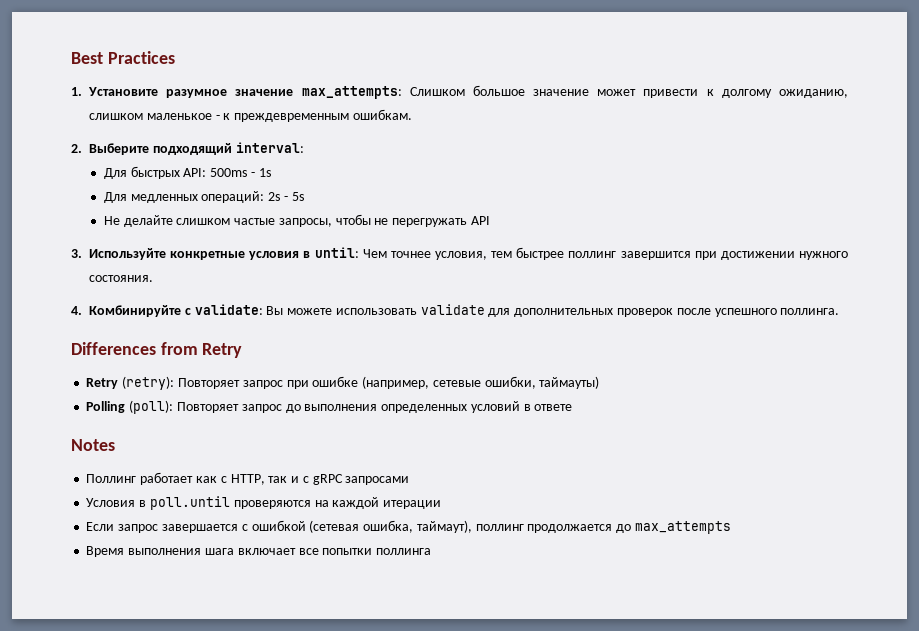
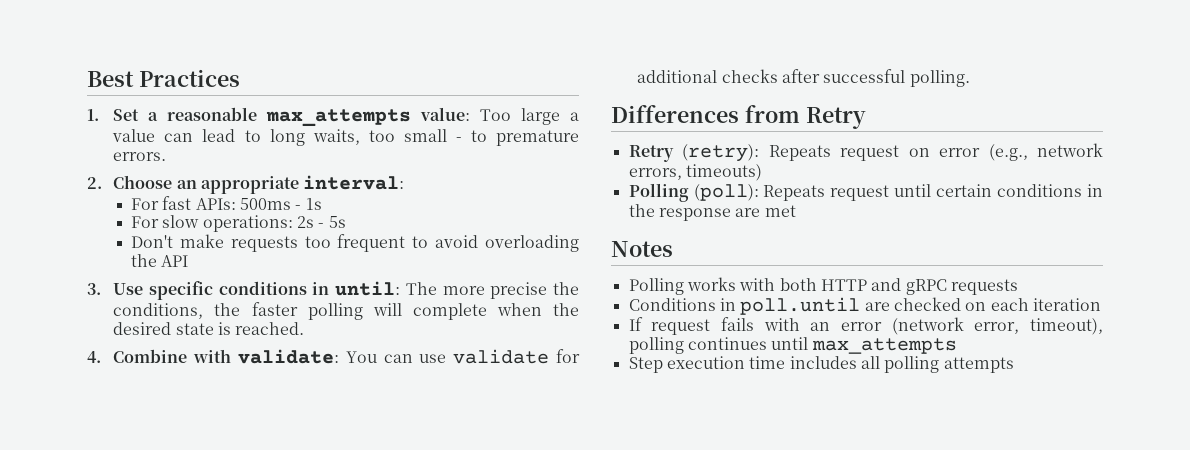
- 1. Установите разумное значение max_attempts: Слишком большое значение может привести к долгому ожиданию, слишком маленькое - к преждевременным ошибкам.
- 2. Выберите подходящий interval:
- Для быстрых API: 500ms - 1s
+ 1. Set a reasonable max_attempts value: Too large a value can lead to long waits, too small - to premature errors.
+ 2. Choose an appropriate interval:
+ For fast APIs: 500ms - 1s
- Для медленных операций: 2s - 5s
+ For slow operations: 2s - 5s
- Не делайте слишком частые запросы, чтобы не перегружать API
- 3. Используйте конкретные условия в until: Чем точнее условия, тем быстрее поллинг завершится при достижении нужного состояния.
- 4. Комбинируйте с validate: Вы можете использовать validate для дополнительных проверок после успешного поллинга.
+ Don't make requests too frequent to avoid overloading the API
+ 3. Use specific conditions in until: The more precise the conditions, the faster polling will complete when the desired state is reached.
+ 4. Combine with validate: You can use validate for additional checks after successful polling.
- Retry (retry): Повторяет запрос при ошибке (например, сетевые ошибки, таймауты)
- Polling (poll): Повторяет запрос до выполнения определенных условий в ответе
+ Retry (retry): Repeats request on error (e.g., network errors, timeouts)
+ Polling (poll): Repeats request until certain conditions in the response are met
  Notes
- Поллинг работает как с HTTP, так и с gRPC запросами
- Условия в poll.until проверяются на каждой итерации
- Если запрос завершается с ошибкой (сетевая ошибка, таймаут), поллинг продолжается до max_attempts
- Время выполнения шага включает все попытки поллинга
+ Polling works with both HTTP and gRPC requests
+ Conditions in poll.until are checked on each iteration
+ If request fails with an error (network error, timeout), polling continues until max_attempts
+ Step execution time includes all polling attempts

